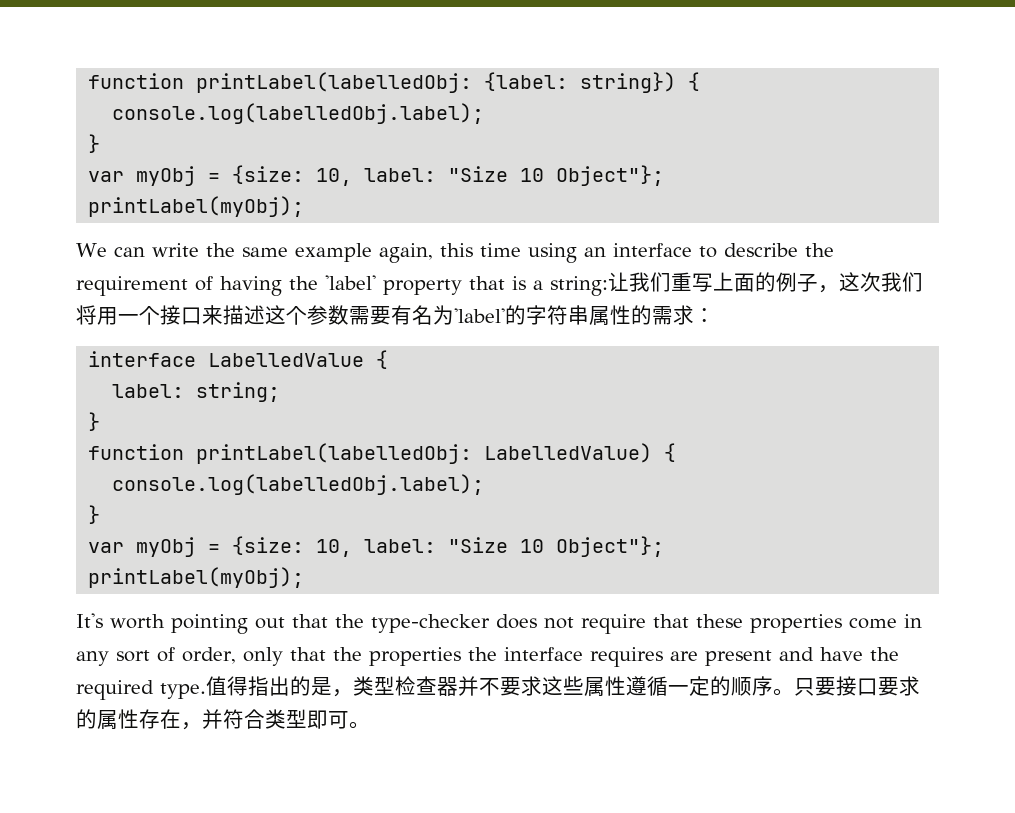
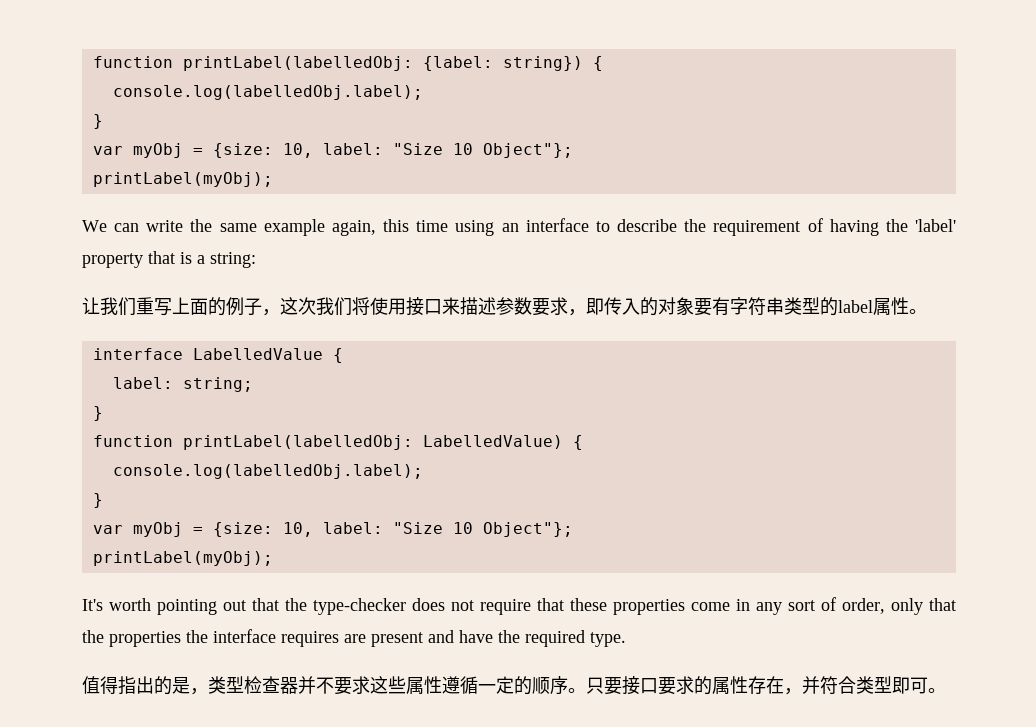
- We can write the same example again, this time using an interface to describe the requirement of having the 'label' property that is a string:让我们重写上面的例子，这次我们将用一个接口来描述这个参数需要有名为'label'的字符串属性的需求：
+ We can write the same example again, this time using an interface to describe the requirement of having the 'label' property that is a string:
+ 让我们重写上面的例子，这次我们将使用接口来描述参数要求，即传入的对象要有字符串类型的label属性。
- It's worth pointing out that the type-checker does not require that these properties come in any sort of order, only that the properties the interface requires are present and have the required type.值得指出的是，类型检查器并不要求这些属性遵循一定的顺序。
+ It's worth pointing out that the type-checker does not require that these properties come in any sort of order, only that the properties the interface requires are present and have the required type.
+ 值得指出的是，类型检查器并不要求这些属性遵循一定的顺序。

